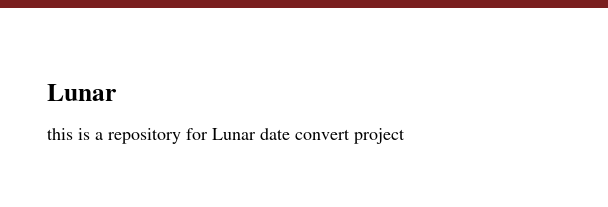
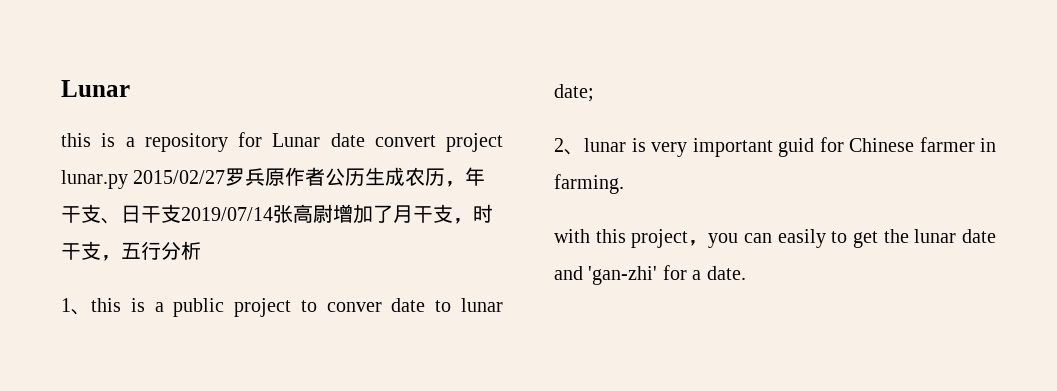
- this is a repository for Lunar date convert project
+ this is a repository for Lunar date convert project lunar.py 2015/02/27罗兵原作者公历生成农历，年干支、日干支2019/07/14张高尉增加了月干支，时干支，五行分析
+ 1、this is a public project to conver date to lunar date;
+ 2、lunar is very important guid for Chinese farmer in farming.
+ with this project，you can easily to get the lunar date and 'gan-zhi' for a date.

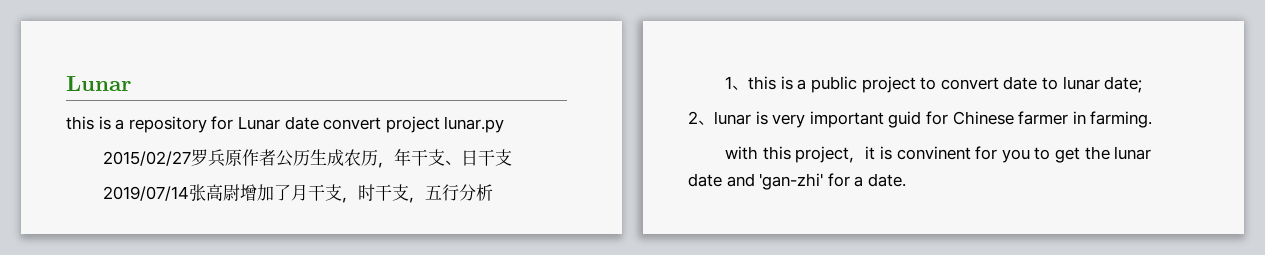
- this is a repository for Lunar date convert project lunar.py 2015/02/27罗兵原作者公历生成农历，年干支、日干支2019/07/14张高尉增加了月干支，时干支，五行分析
+ this is a repository for Lunar date convert project lunar.py
+ 2015/02/27罗兵原作者公历生成农历，年干支、日干支
+ 2019/07/14张高尉增加了月干支，时干支，五行分析
- 1、this is a public project to conver date to lunar date;
+ 1、this is a public project to convert date to lunar date;
- with this project，you can easily to get the lunar date and 'gan-zhi' for a date.
+ with this project，it is convinent for you to get the lunar date and 'gan-zhi' for a date.

